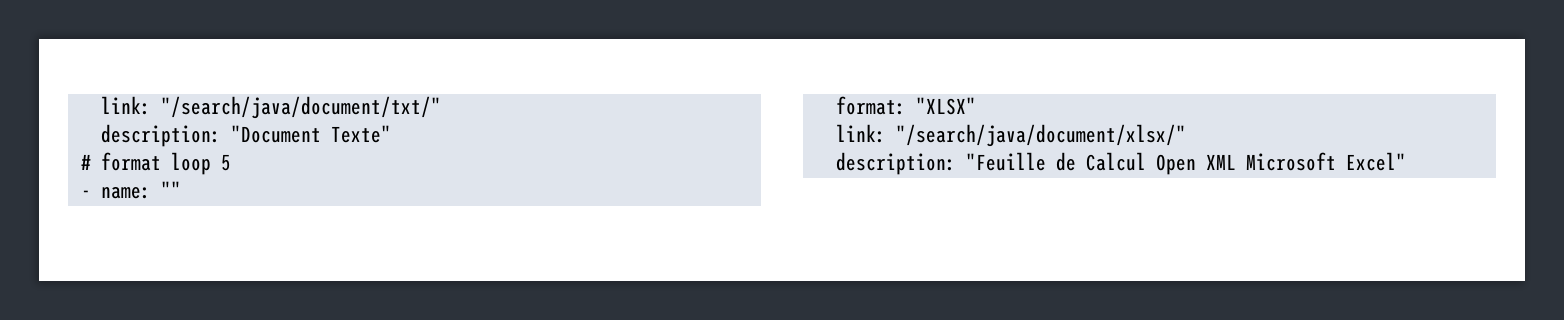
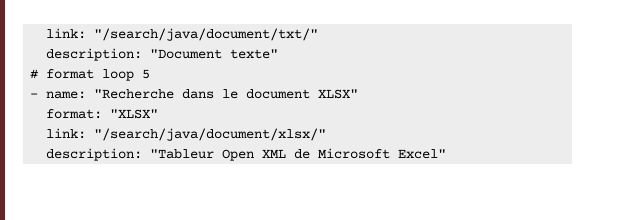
- description: "Document Texte"
+ description: "Document texte"
- - name: ""
+ - name: "Recherche dans le document XLSX"
- description: "Feuille de Calcul Open XML Microsoft Excel"
+ description: "Tableur Open XML de Microsoft Excel"

